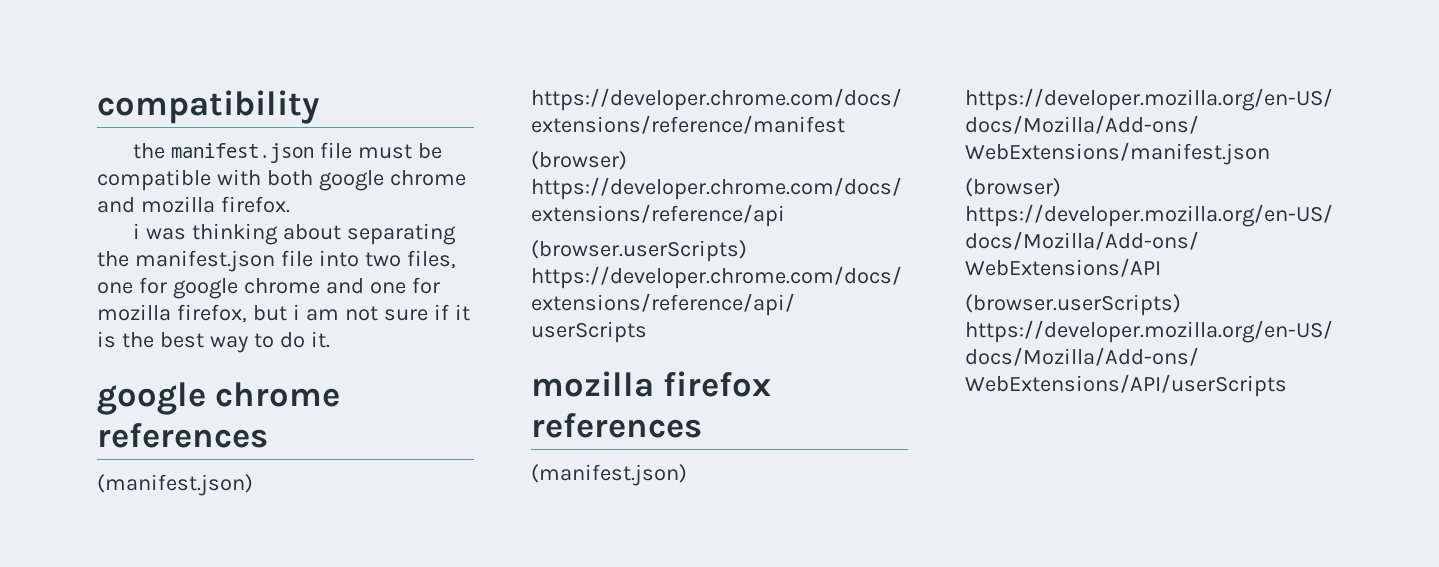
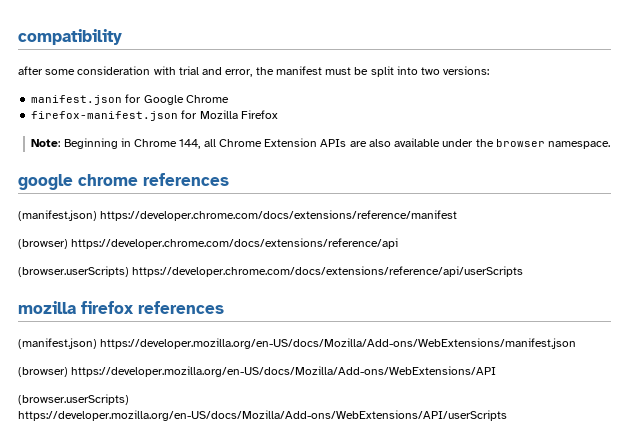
- the manifest.json file must be compatible with both google chrome and mozilla firefox.
- i was thinking about separating the manifest.json file into two files, one for google chrome and one for mozilla firefox, but i am not sure if it is the best way to do it.
+ after some consideration with trial and error, the manifest must be split into two versions:
+ manifest.json for Google Chrome
+ firefox-manifest.json for Mozilla Firefox
+ Note: Beginning in Chrome 144, all Chrome Extension APIs are also available under the browser namespace.

